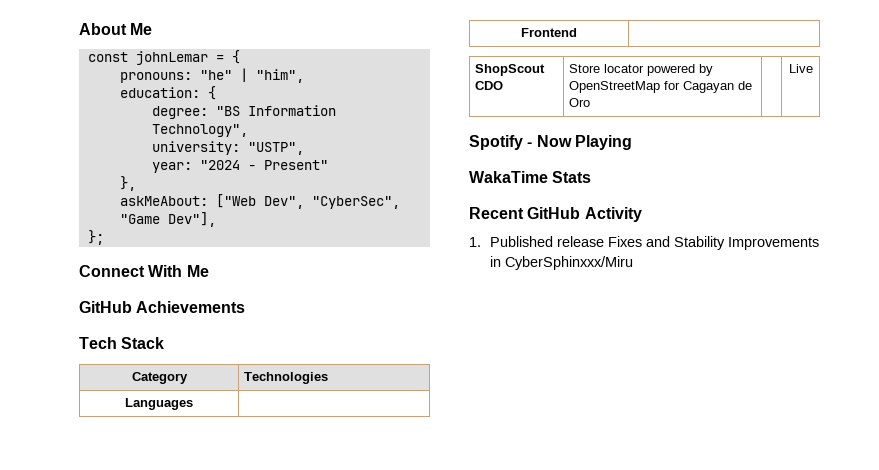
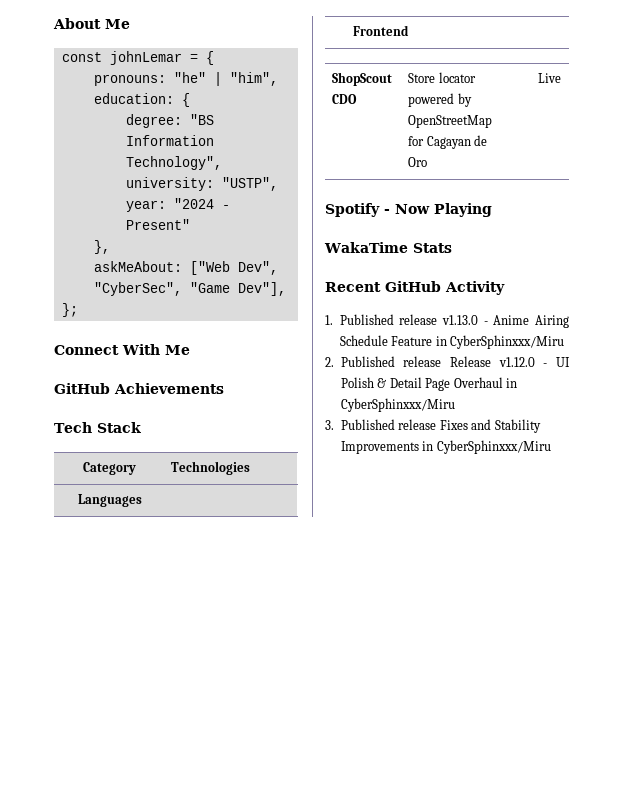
- 1. Published release Fixes and Stability Improvements in CyberSphinxxx/Miru
+ 1. Published release v1.13.0 - Anime Airing Schedule Feature in CyberSphinxxx/Miru
+ 2. Published release Release v1.12.0 - UI Polish & Detail Page Overhaul in CyberSphinxxx/Miru
+ 3. Published release Fixes and Stability Improvements in CyberSphinxxx/Miru

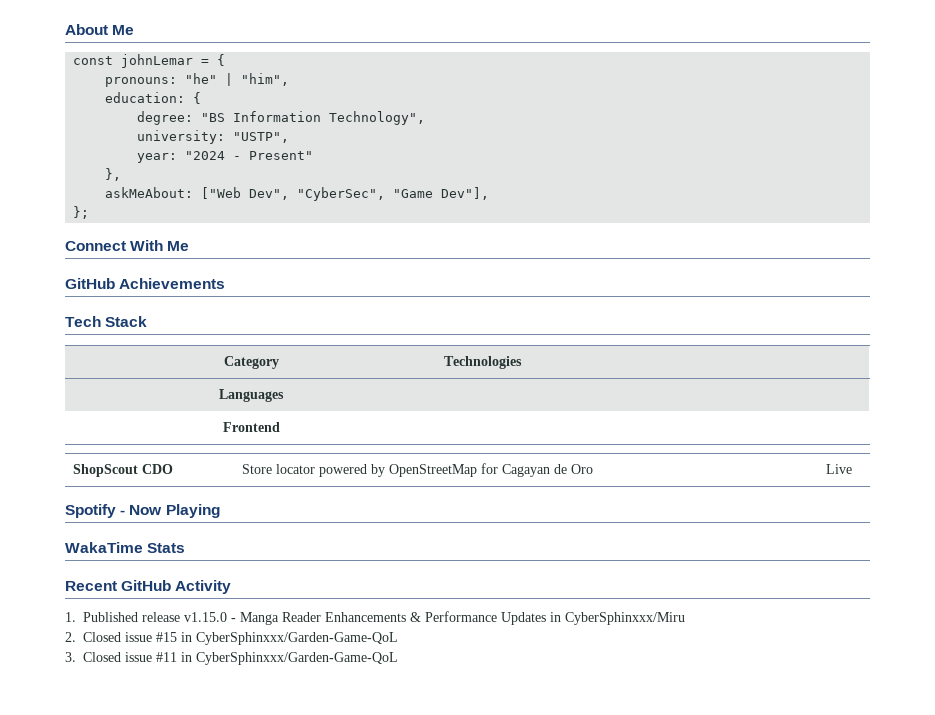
- 1. Published release v1.13.0 - Anime Airing Schedule Feature in CyberSphinxxx/Miru
- 2. Published release Release v1.12.0 - UI Polish & Detail Page Overhaul in CyberSphinxxx/Miru
- 3. Published release Fixes and Stability Improvements in CyberSphinxxx/Miru
+ 1. Published release v1.15.0 - Manga Reader Enhancements & Performance Updates in CyberSphinxxx/Miru
+ 2. Closed issue #15 in CyberSphinxxx/Garden-Game-QoL
+ 3. Closed issue #11 in CyberSphinxxx/Garden-Game-QoL

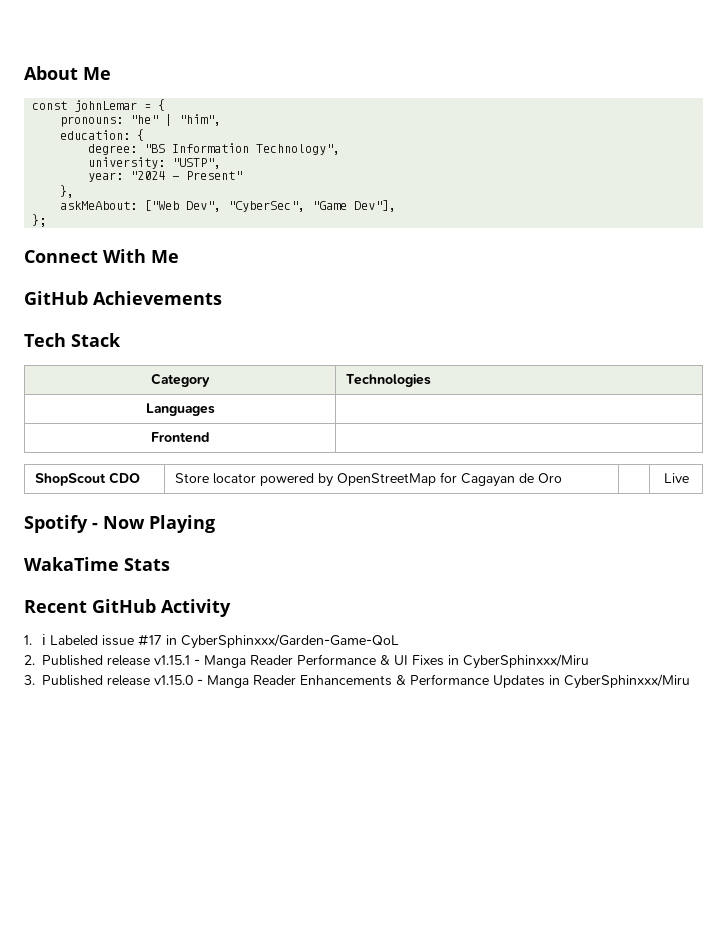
- 1. Published release v1.15.0 - Manga Reader Enhancements & Performance Updates in CyberSphinxxx/Miru
+ 1. ℹ Labeled issue #17 in CyberSphinxxx/Garden-Game-QoL
+ 2. Published release v1.15.1 - Manga Reader Performance & UI Fixes in CyberSphinxxx/Miru
+ 3. Published release v1.15.0 - Manga Reader Enhancements & Performance Updates in CyberSphinxxx/Miru
- 2. Closed issue #15 in CyberSphinxxx/Garden-Game-QoL
- 3. Closed issue #11 in CyberSphinxxx/Garden-Game-QoL

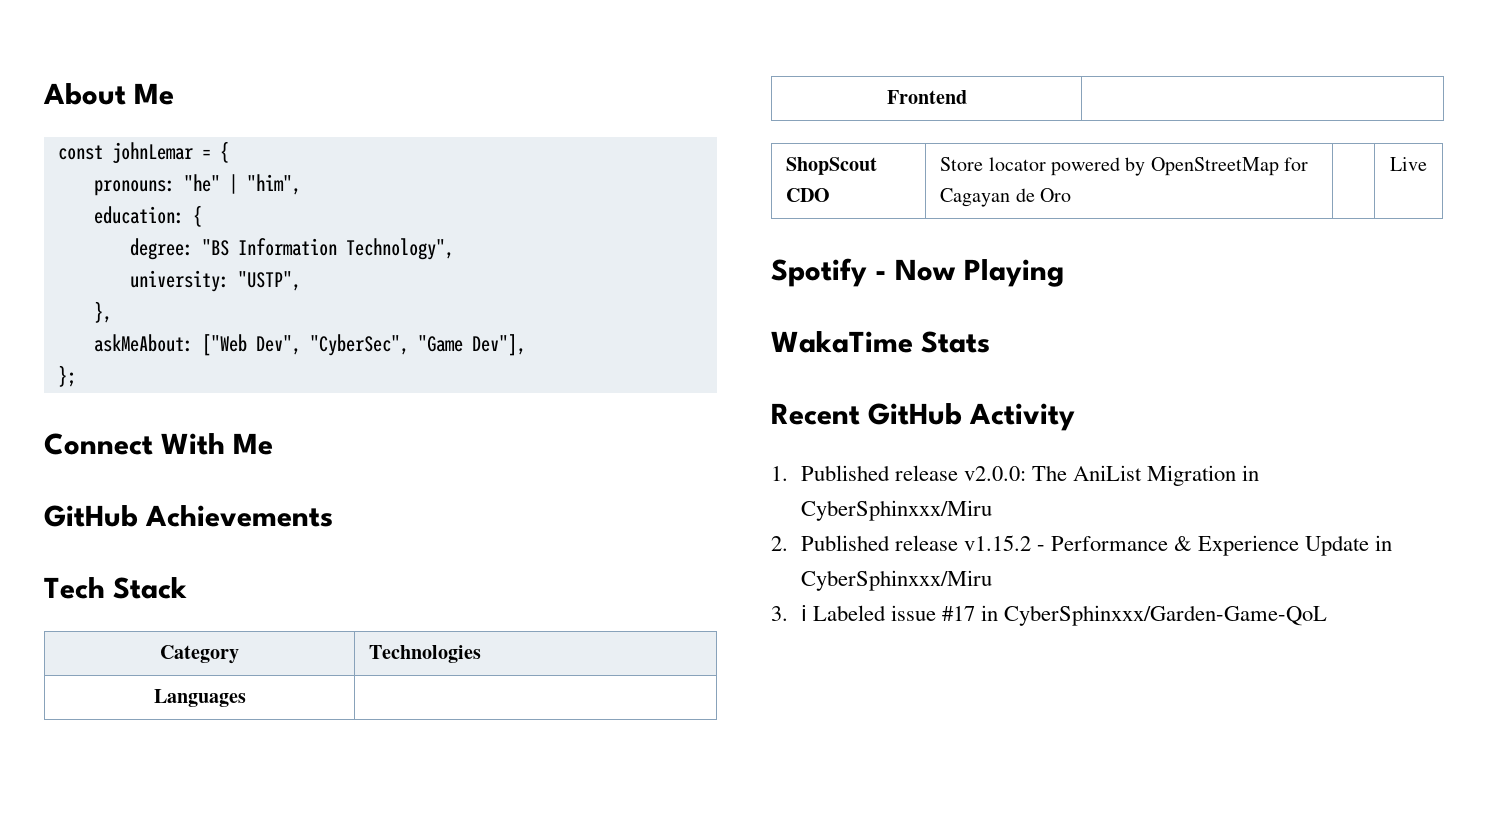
- year: "2024 - Present"
- 1. ℹ Labeled issue #17 in CyberSphinxxx/Garden-Game-QoL
+ 1. Published release v2.0.0: The AniList Migration in CyberSphinxxx/Miru
+ 2. Published release v1.15.2 - Performance & Experience Update in CyberSphinxxx/Miru
+ 3. ℹ Labeled issue #17 in CyberSphinxxx/Garden-Game-QoL
- 2. Published release v1.15.1 - Manga Reader Performance & UI Fixes in CyberSphinxxx/Miru
- 3. Published release v1.15.0 - Manga Reader Enhancements & Performance Updates in CyberSphinxxx/Miru

